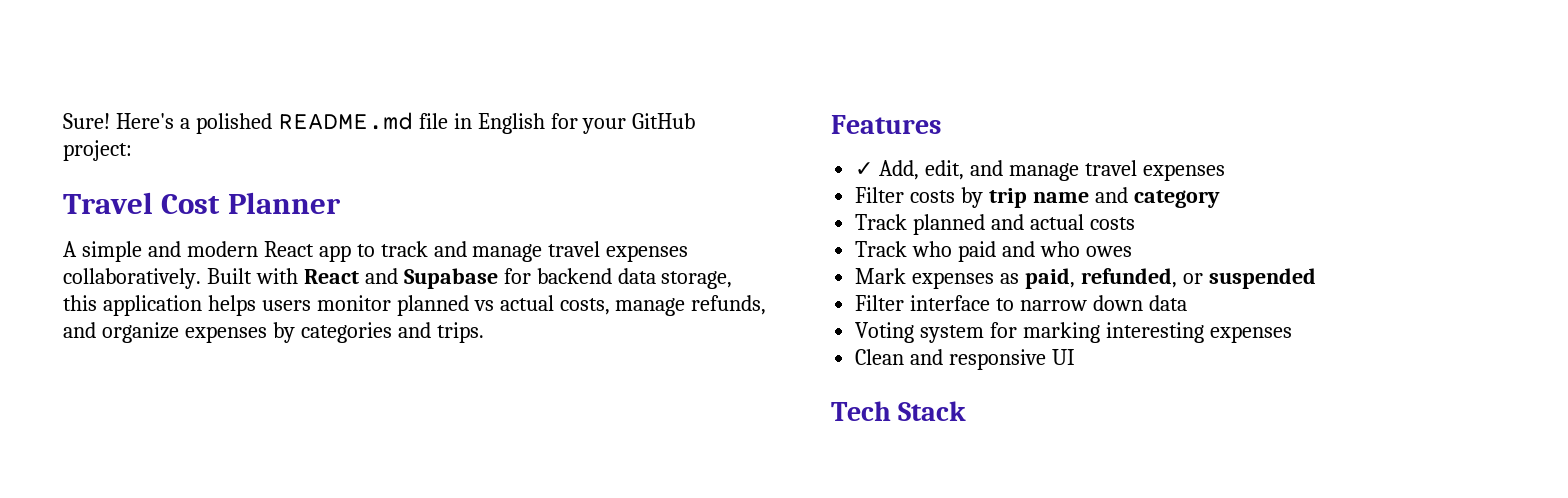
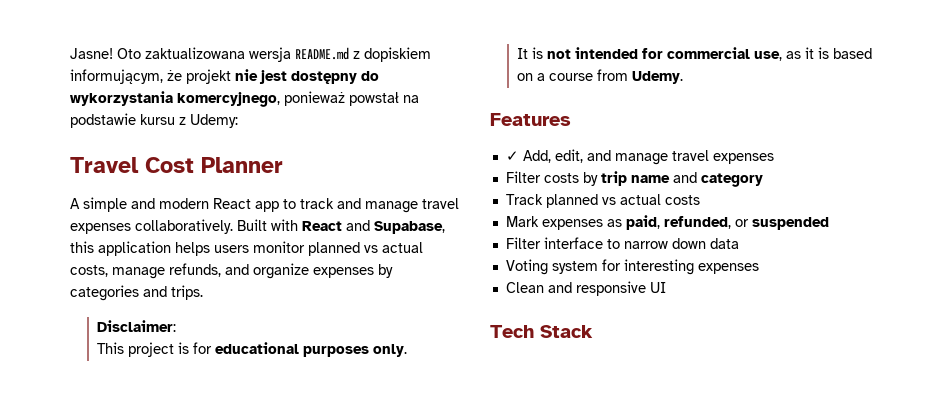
- Sure! Here's a polished README.md file in English for your GitHub project:
+ Jasne! Oto zaktualizowana wersja README.md z dopiskiem informującym, że projekt nie jest dostępny do wykorzystania komercyjnego, ponieważ powstał na podstawie kursu z Udemy:
- Built with React and Supabase for backend data storage, this application helps users monitor planned vs actual costs, manage refunds, and organize expenses by categories and trips.
+ Built with React and Supabase, this application helps users monitor planned vs actual costs, manage refunds, and organize expenses by categories and trips.
+ Disclaimer:
+ This project is for educational purposes only.
+ It is not intended for commercial use, as it is based on a course from Udemy.
- Track planned and actual costs
+ Track planned vs actual costs
- Track who paid and who owes
- Voting system for marking interesting expenses
+ Voting system for interesting expenses

